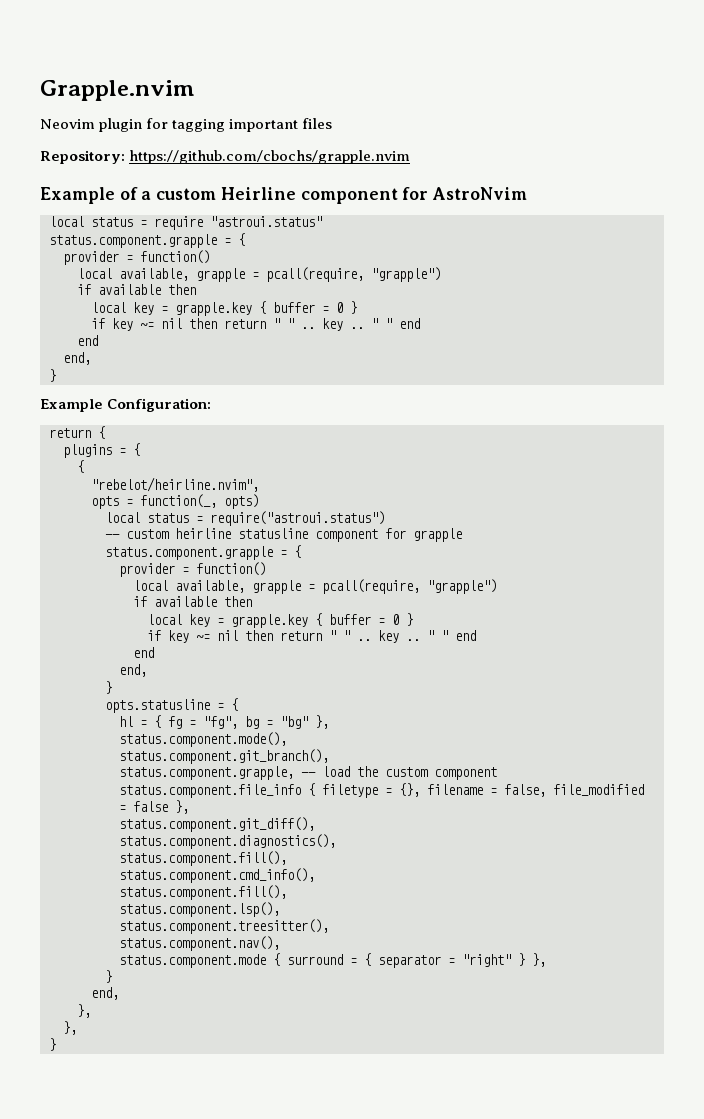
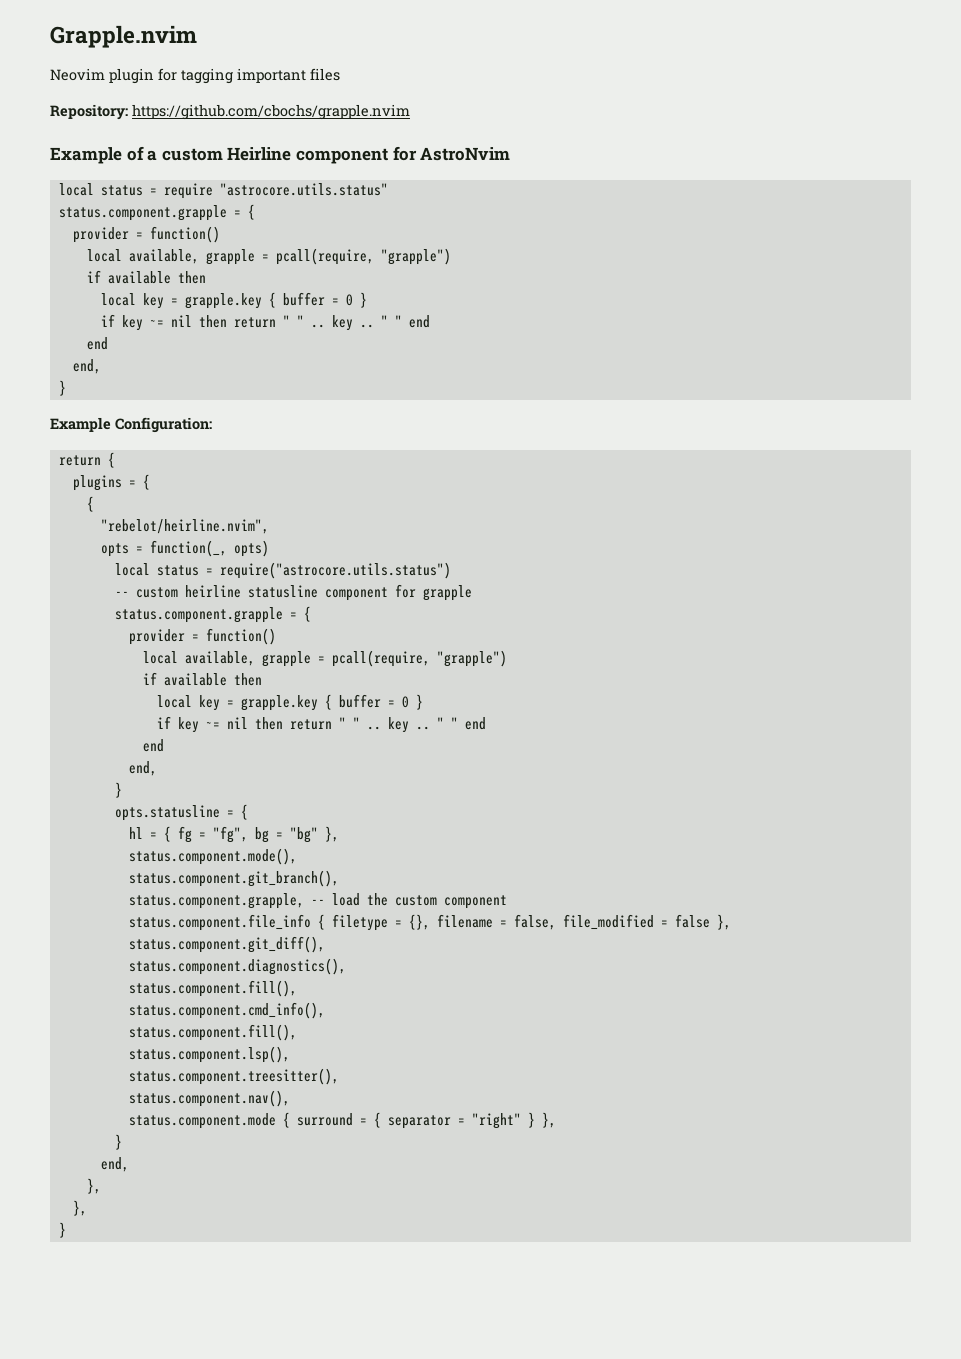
- local status = require "astroui.status"
+ local status = require "astrocore.utils.status"
- local status = require("astroui.status")
+ local status = require("astrocore.utils.status")

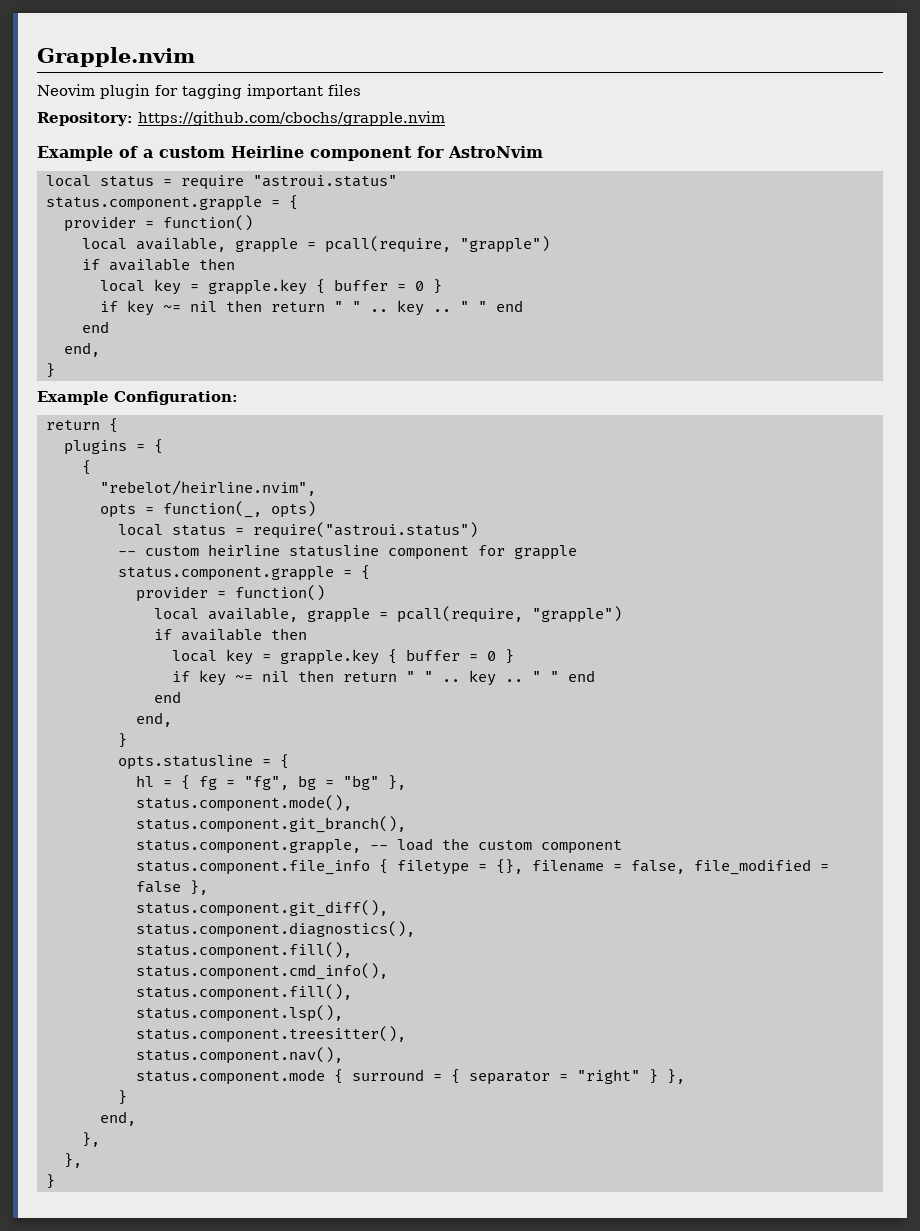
- local status = require "astrocore.utils.status"
+ local status = require "astroui.status"
- local status = require("astrocore.utils.status")
+ local status = require("astroui.status")

